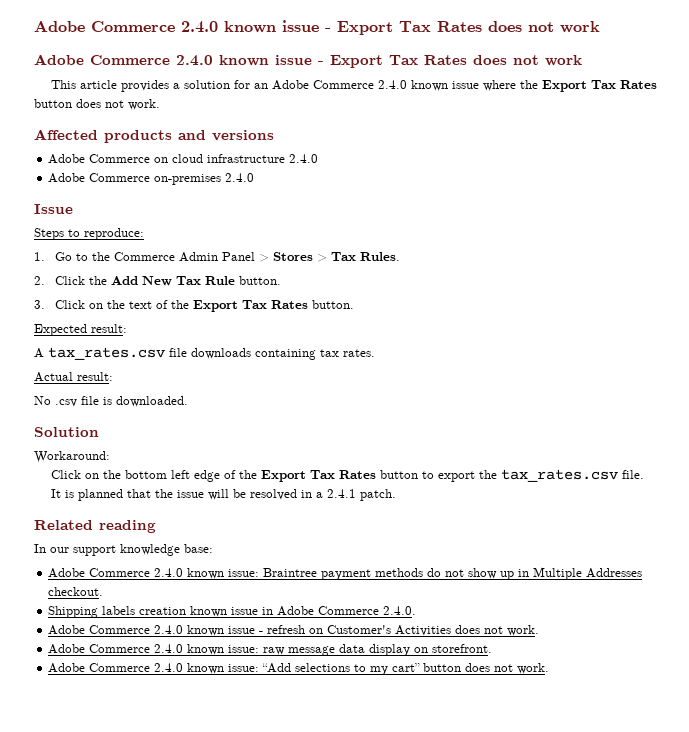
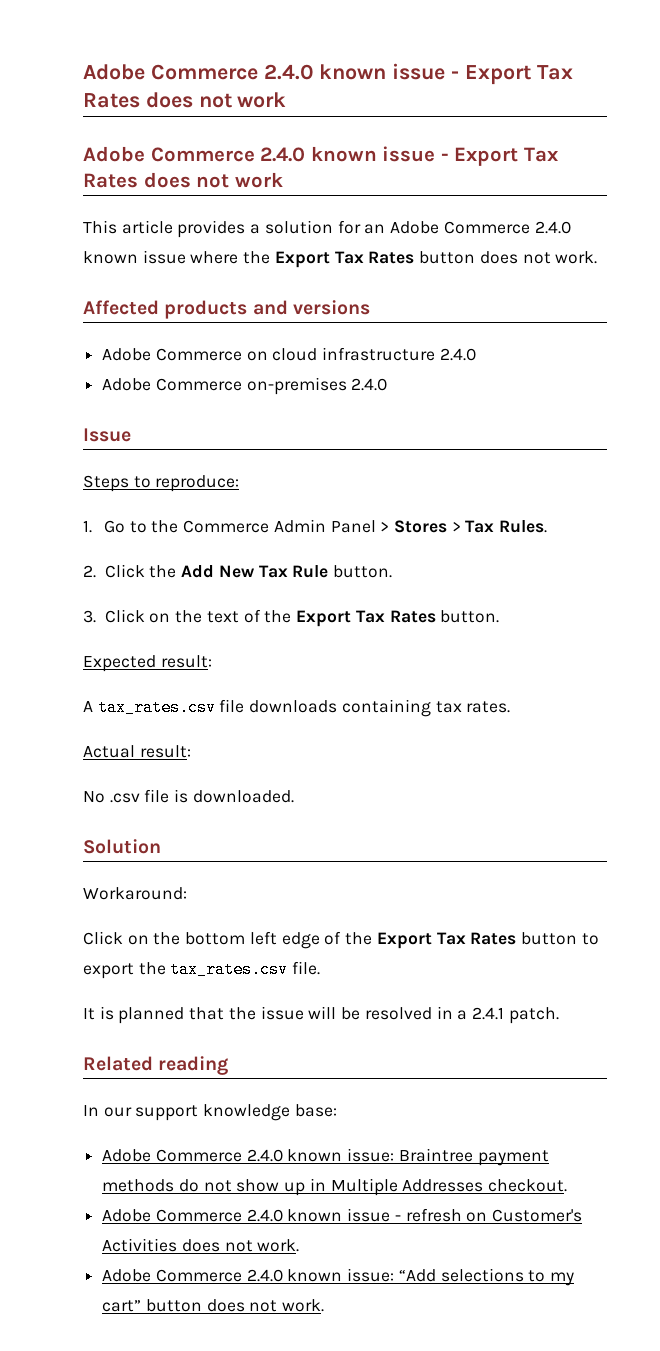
- Shipping labels creation known issue in Adobe Commerce 2.4.0.
- Adobe Commerce 2.4.0 known issue: raw message data display on storefront.

